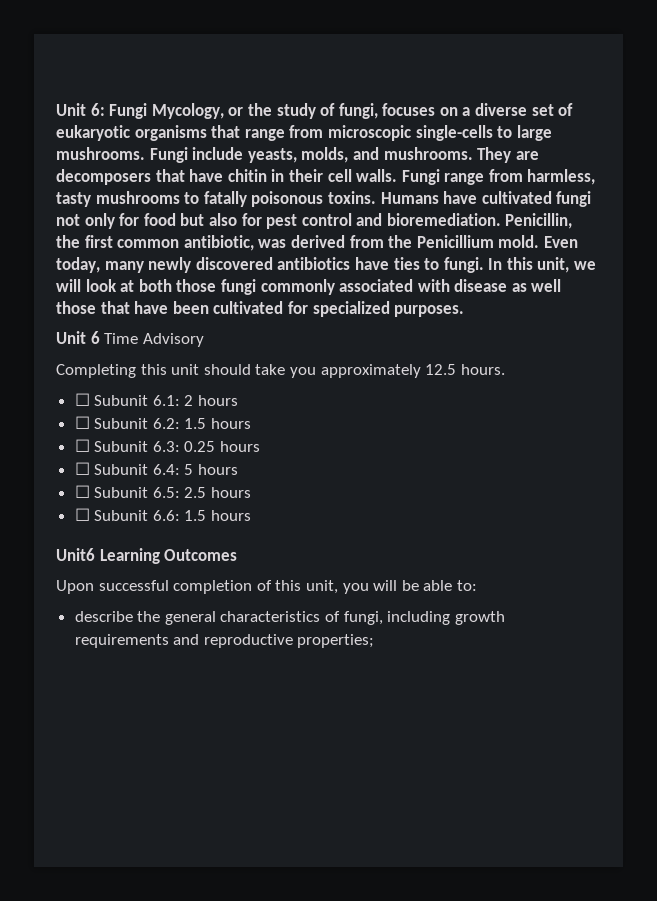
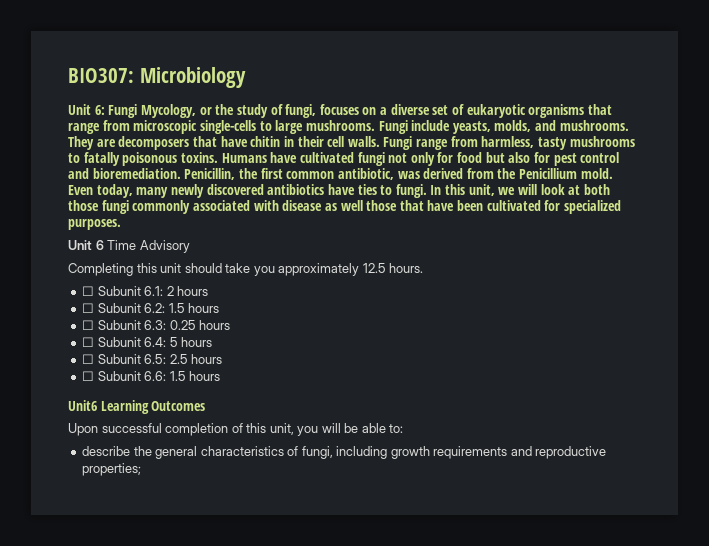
+ BIO307: Microbiology

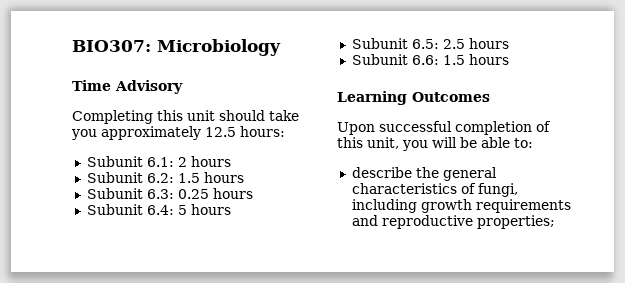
- Unit 6: Fungi Mycology, or the study of fungi, focuses on a diverse set of eukaryotic organisms that range from microscopic single-cells to large mushrooms. Fungi include yeasts, molds, and mushrooms. They are decomposers that have chitin in their cell walls. Fungi range from harmless, tasty mushrooms to fatally poisonous toxins. Humans have cultivated fungi not only for food but also for pest control and bioremediation. Penicillin, the first common antibiotic, was derived from the Penicillium mold. Even today, many newly discovered antibiotics have ties to fungi. In this unit, we will look at both those fungi commonly associated with disease as well those that have been cultivated for specialized purposes.
- Unit 6 Time Advisory
+ Time Advisory
- Completing this unit should take you approximately 12.5 hours.
- ☐ Subunit 6.1: 2 hours
+ Completing this unit should take you approximately 12.5 hours:
+ Subunit 6.1: 2 hours
- ☐ Subunit 6.2: 1.5 hours
+ Subunit 6.2: 1.5 hours
- ☐ Subunit 6.3: 0.25 hours
+ Subunit 6.3: 0.25 hours
- ☐ Subunit 6.4: 5 hours
+ Subunit 6.4: 5 hours
- ☐ Subunit 6.5: 2.5 hours
+ Subunit 6.5: 2.5 hours
- ☐ Subunit 6.6: 1.5 hours
+ Subunit 6.6: 1.5 hours
- Unit6 Learning Outcomes
+ Learning Outcomes

